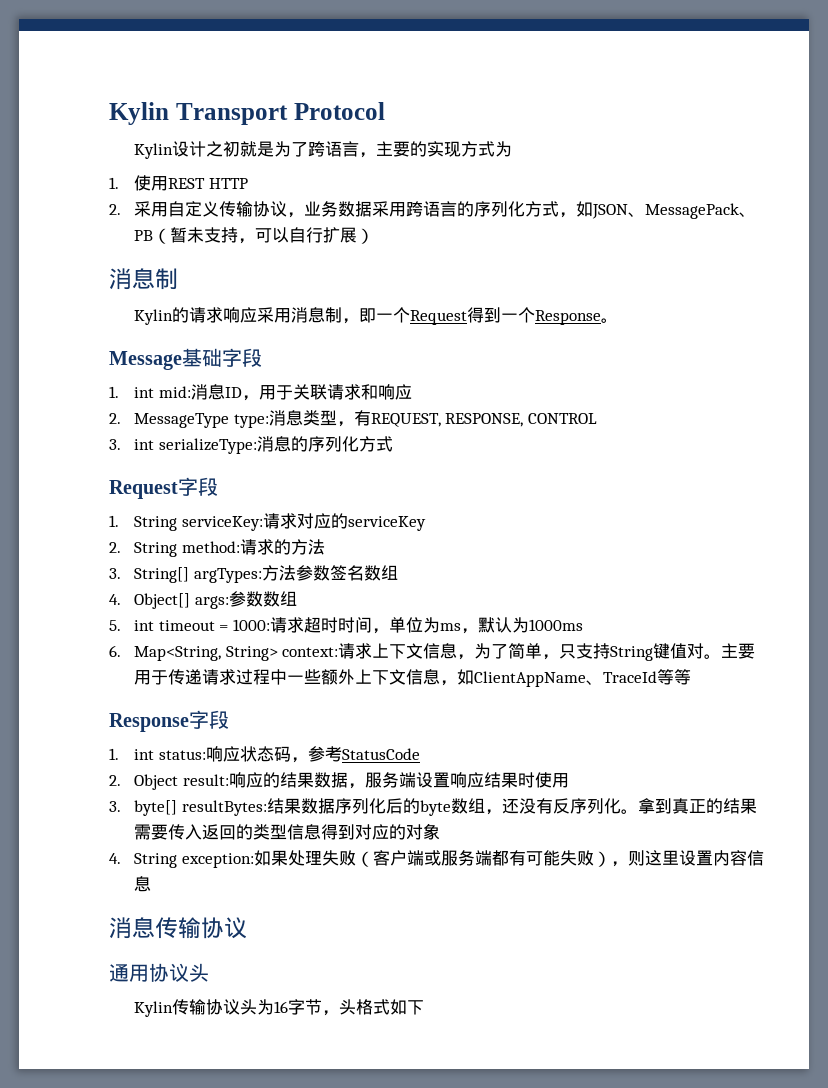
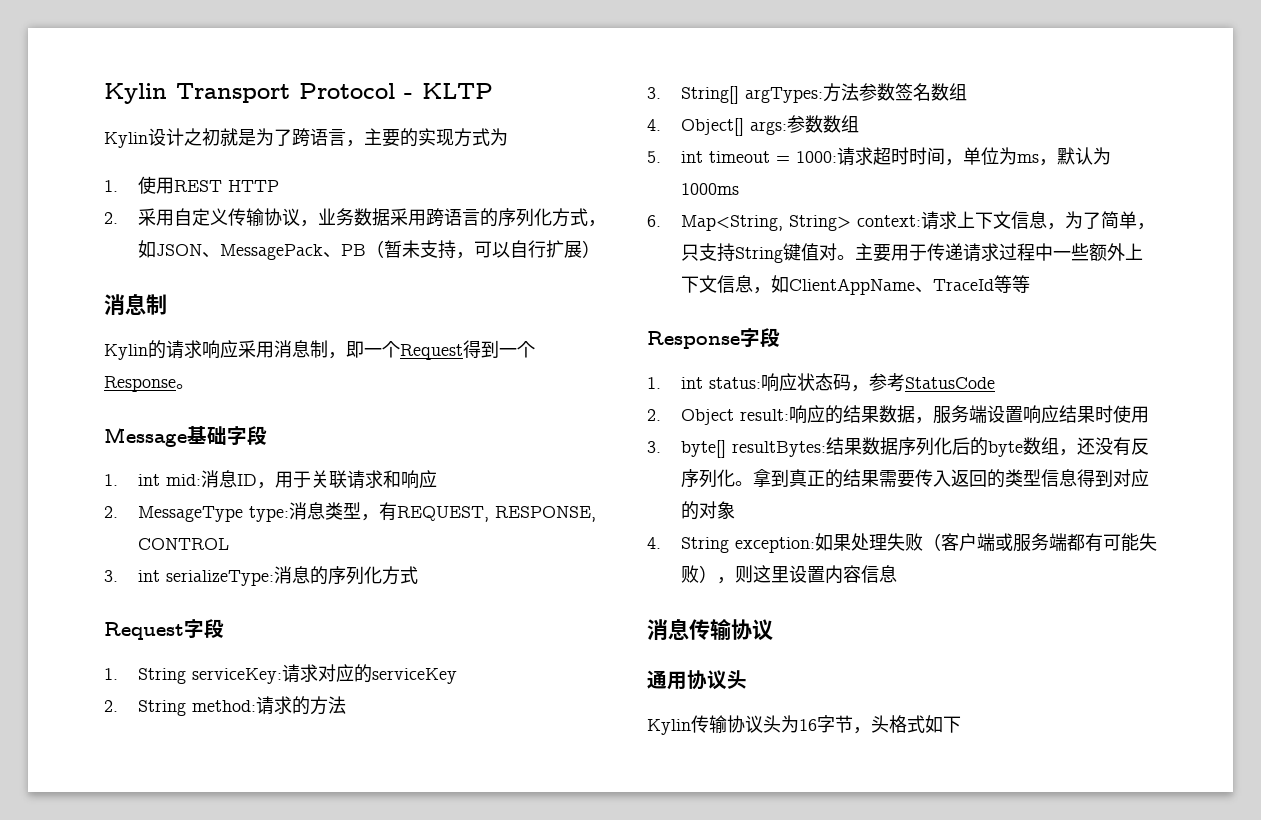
- Kylin Transport Protocol
+ Kylin Transport Protocol - KLTP

